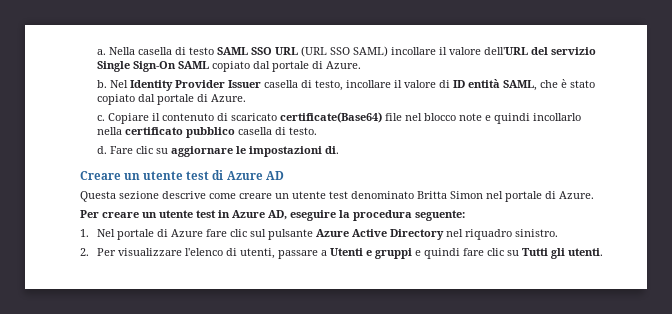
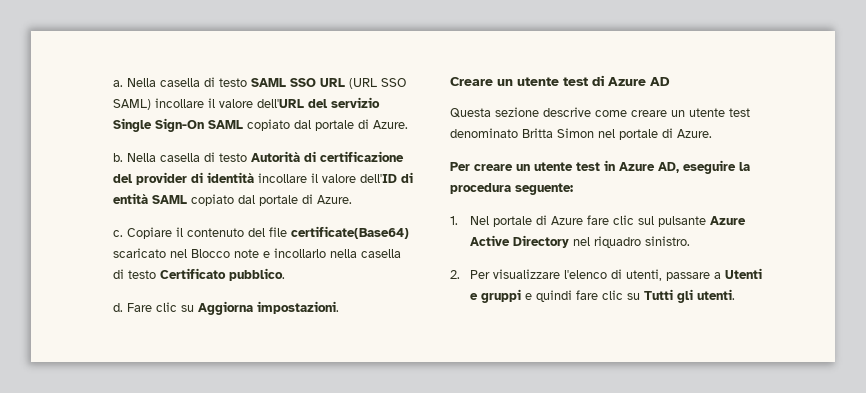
- Nel Identity Provider Issuer casella di testo, incollare il valore di ID entità SAML, che è stato copiato dal portale di Azure.
+ Nella casella di testo Autorità di certificazione del provider di identità incollare il valore dell'ID di entità SAML copiato dal portale di Azure.
- Copiare il contenuto di scaricato certificate(Base64) file nel blocco note e quindi incollarlo nella certificato pubblico casella di testo.
+ Copiare il contenuto del file certificate(Base64) scaricato nel Blocco note e incollarlo nella casella di testo Certificato pubblico.
- Fare clic su aggiornare le impostazioni di.
+ Fare clic su Aggiorna impostazioni.

